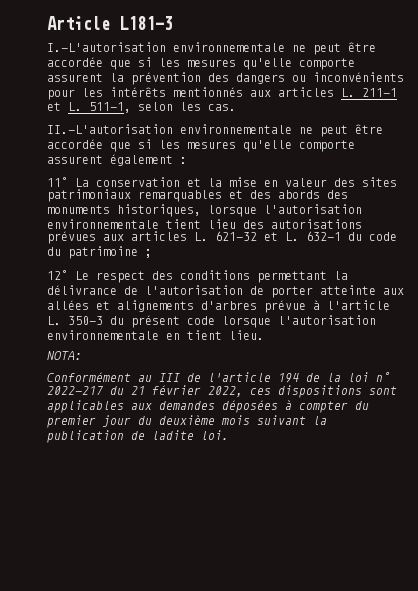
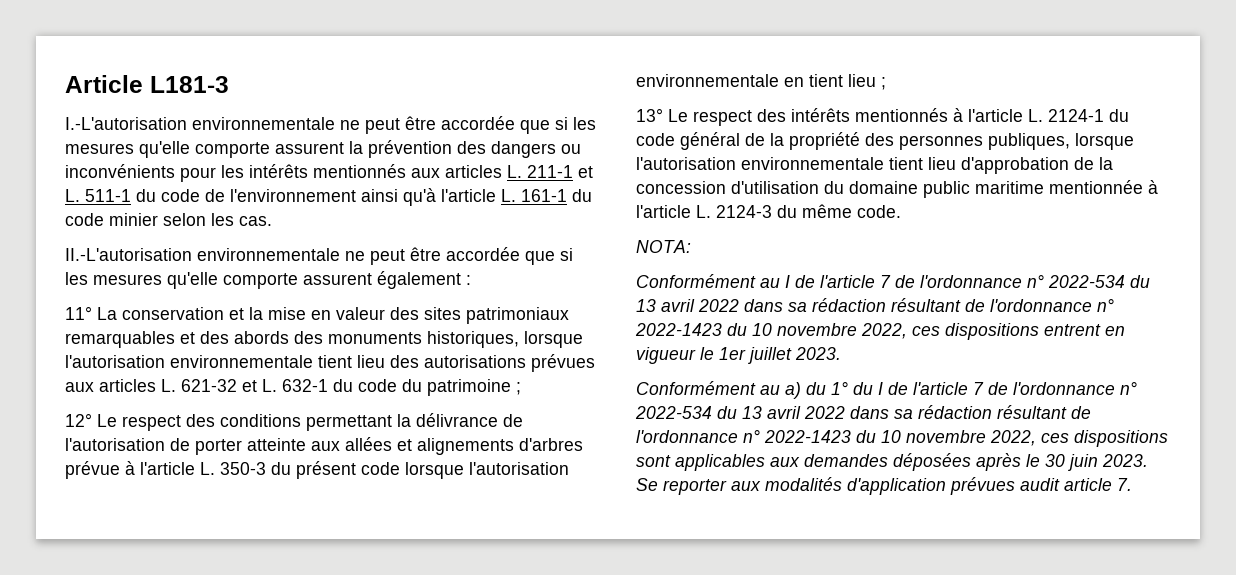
- I.-L'autorisation environnementale ne peut être accordée que si les mesures qu'elle comporte assurent la prévention des dangers ou inconvénients pour les intérêts mentionnés aux articles L. 211-1 et L. 511-1, selon les cas.
+ I.-L'autorisation environnementale ne peut être accordée que si les mesures qu'elle comporte assurent la prévention des dangers ou inconvénients pour les intérêts mentionnés aux articles L. 211-1 et L. 511-1 du code de l'environnement ainsi qu'à l'article L. 161-1 du code minier selon les cas.
- 12° Le respect des conditions permettant la délivrance de l'autorisation de porter atteinte aux allées et alignements d'arbres prévue à l'article L. 350-3 du présent code lorsque l'autorisation environnementale en tient lieu.
+ 12° Le respect des conditions permettant la délivrance de l'autorisation de porter atteinte aux allées et alignements d'arbres prévue à l'article L. 350-3 du présent code lorsque l'autorisation environnementale en tient lieu ;
+ 13° Le respect des intérêts mentionnés à l'article L. 2124-1 du code général de la propriété des personnes publiques, lorsque l'autorisation environnementale tient lieu d'approbation de la concession d'utilisation du domaine public maritime mentionnée à l'article L. 2124-3 du même code.
- Conformément au III de l'article 194 de la loi n° 2022-217 du 21 février 2022, ces dispositions sont applicables aux demandes déposées à compter du premier jour du deuxième mois suivant la publication de ladite loi.
+ Conformément au I de l'article 7 de l'ordonnance n° 2022-534 du 13 avril 2022 dans sa rédaction résultant de l'ordonnance n° 2022-1423 du 10 novembre 2022, ces dispositions entrent en vigueur le 1er juillet 2023.
+ Conformément au a) du 1° du I de l'article 7 de l'ordonnance n° 2022-534 du 13 avril 2022 dans sa rédaction résultant de l'ordonnance n° 2022-1423 du 10 novembre 2022, ces dispositions sont applicables aux demandes déposées après le 30 juin 2023. Se reporter aux modalités d'application prévues audit article 7.

